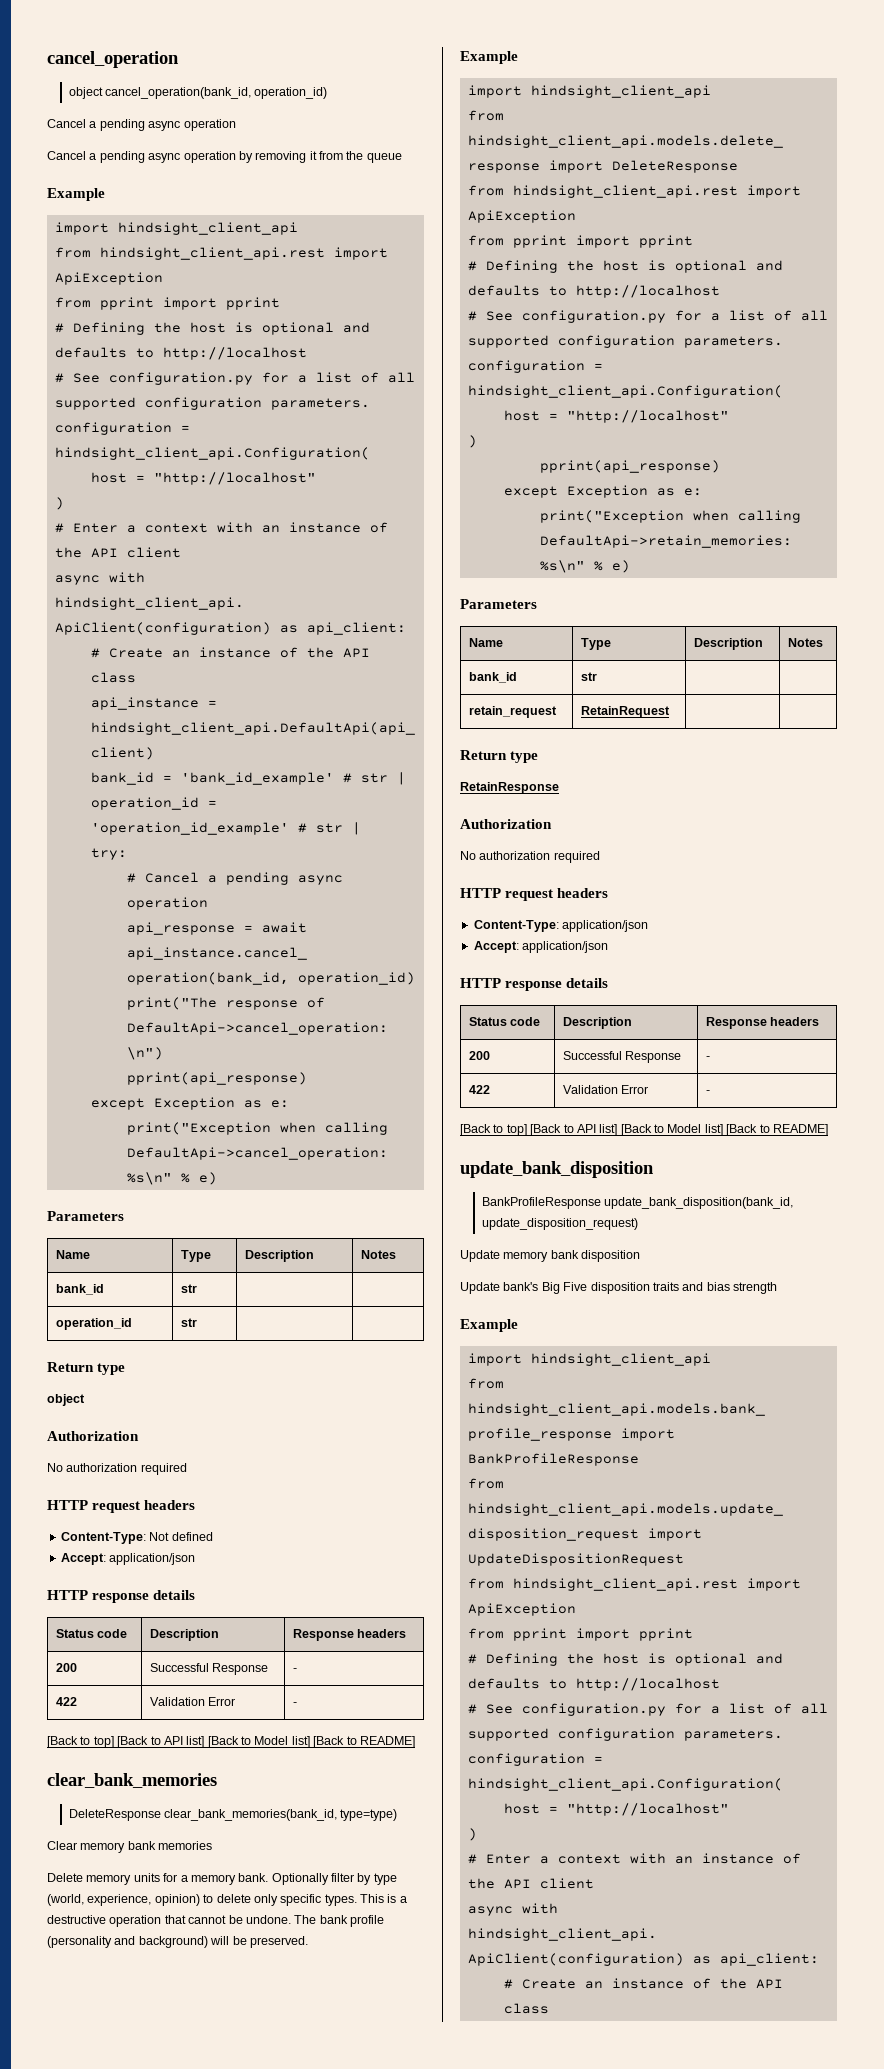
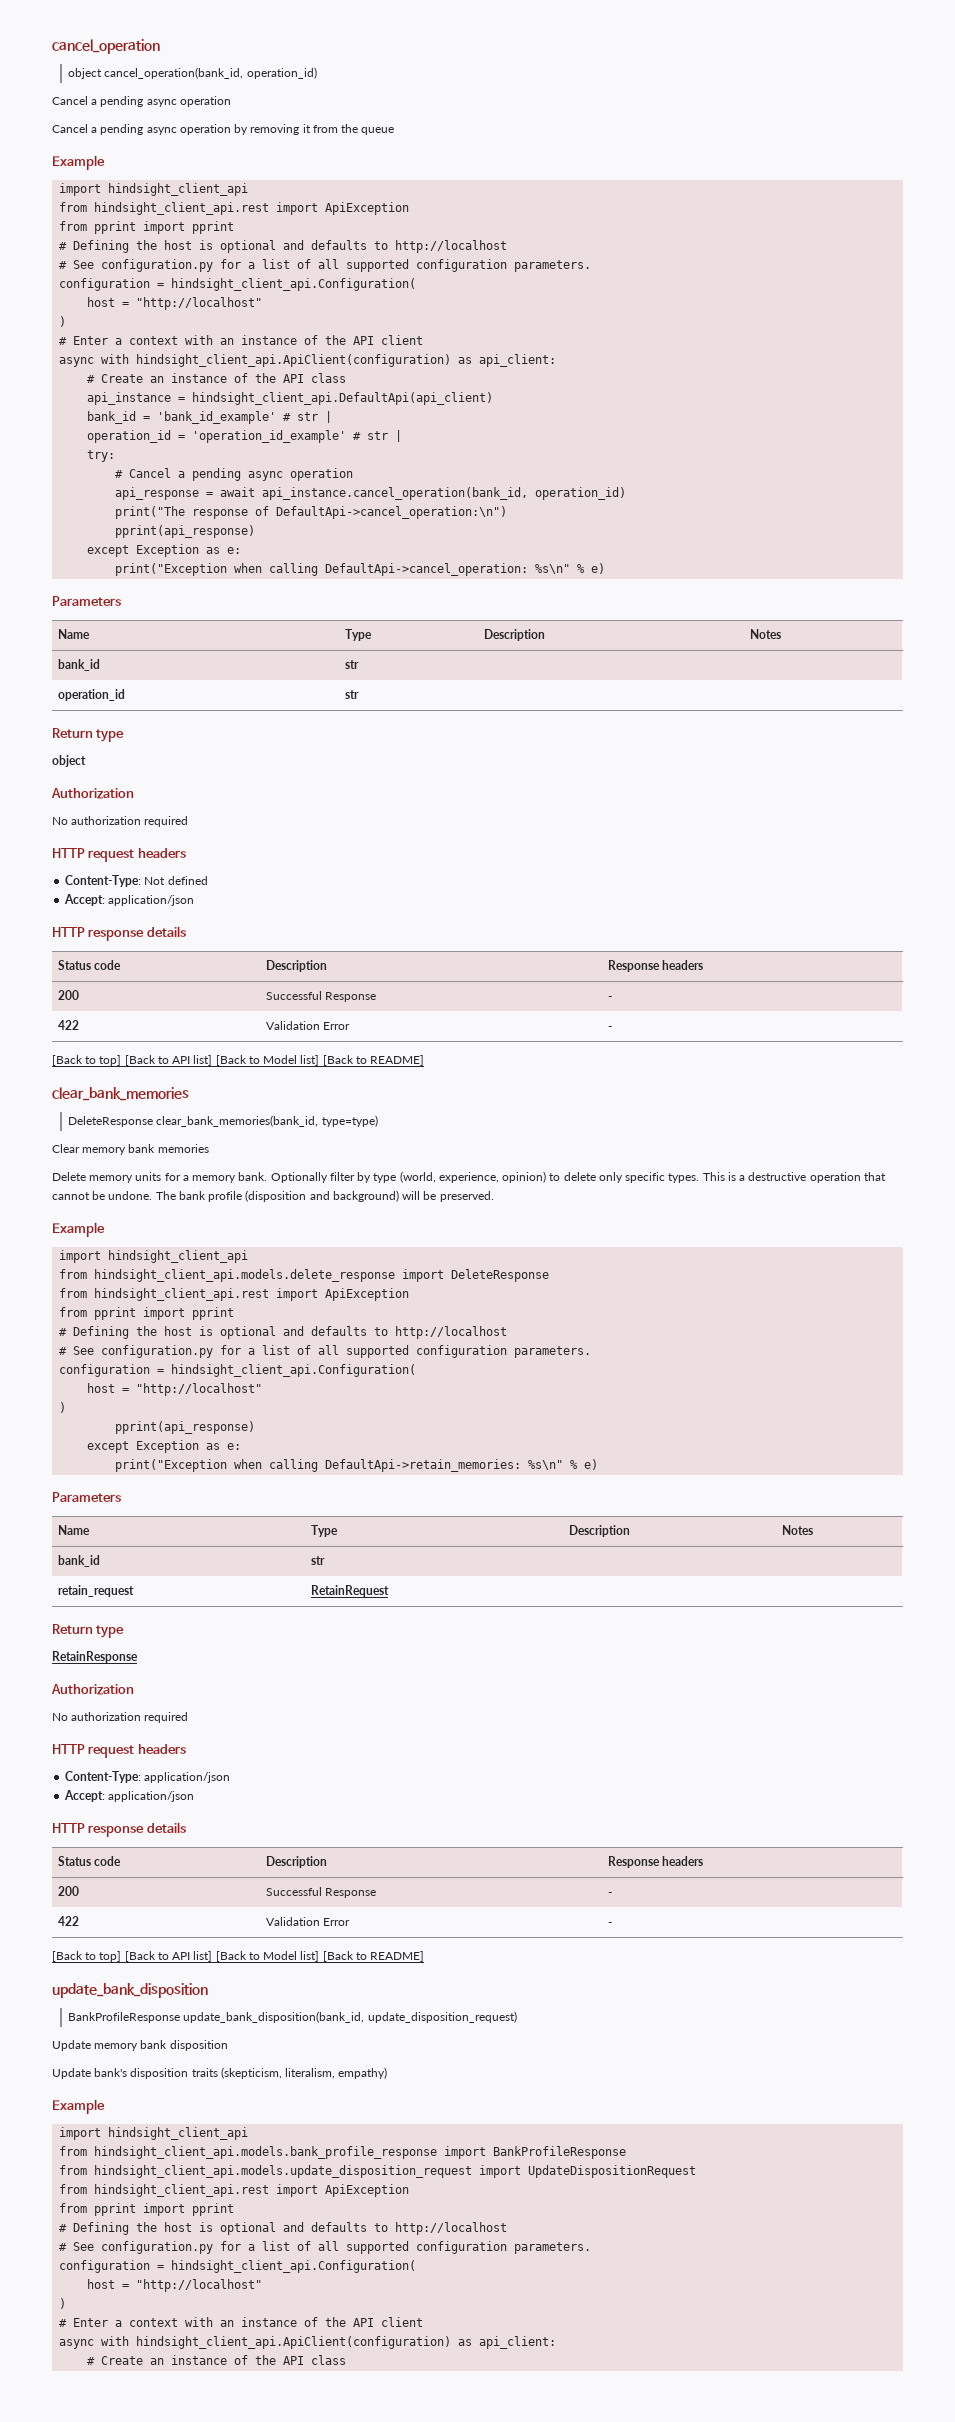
- The bank profile (personality and background) will be preserved.
+ The bank profile (disposition and background) will be preserved.
- Update bank's Big Five disposition traits and bias strength
+ Update bank's disposition traits (skepticism, literalism, empathy)

